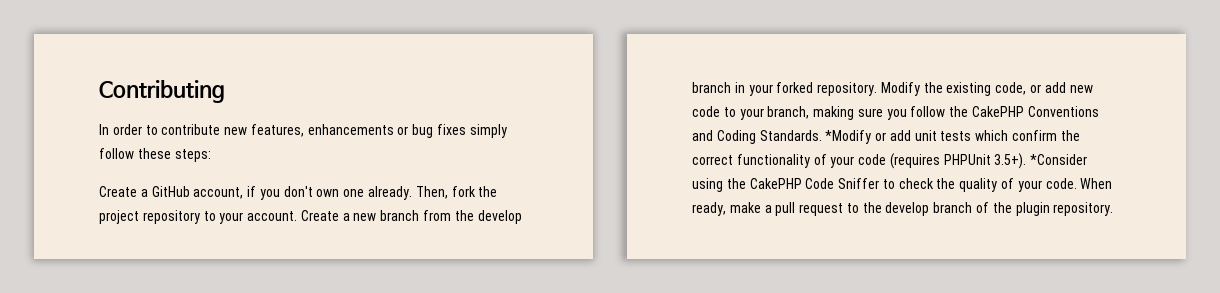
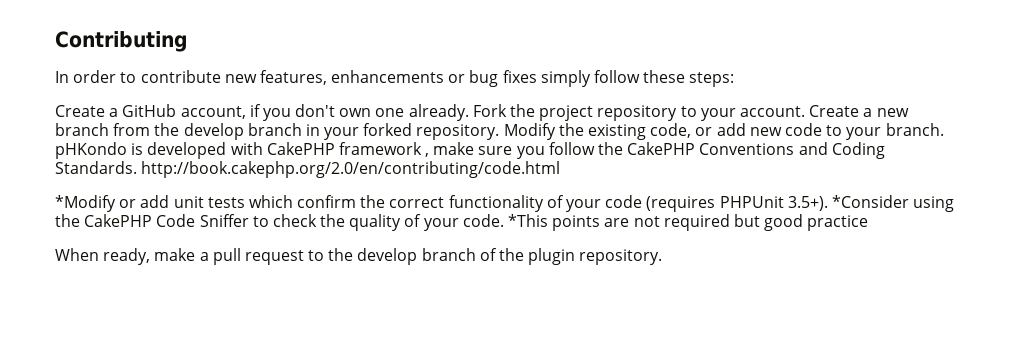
- Then, fork the project repository to your account.
+ Fork the project repository to your account.
- Modify the existing code, or add new code to your branch, making sure you follow the CakePHP Conventions and Coding Standards. *Modify or add unit tests which confirm the correct functionality of your code (requires PHPUnit 3.5+). *Consider using the CakePHP Code Sniffer to check the quality of your code. When ready, make a pull request to the develop branch of the plugin repository.
+ Modify the existing code, or add new code to your branch. pHKondo is developed with CakePHP framework , make sure you follow the CakePHP Conventions and Coding Standards. http://book.cakephp.org/2.0/en/contributing/code.html
+ *Modify or add unit tests which confirm the correct functionality of your code (requires PHPUnit 3.5+). *Consider using the CakePHP Code Sniffer to check the quality of your code. *This points are not required but good practice
+ When ready, make a pull request to the develop branch of the plugin repository.

